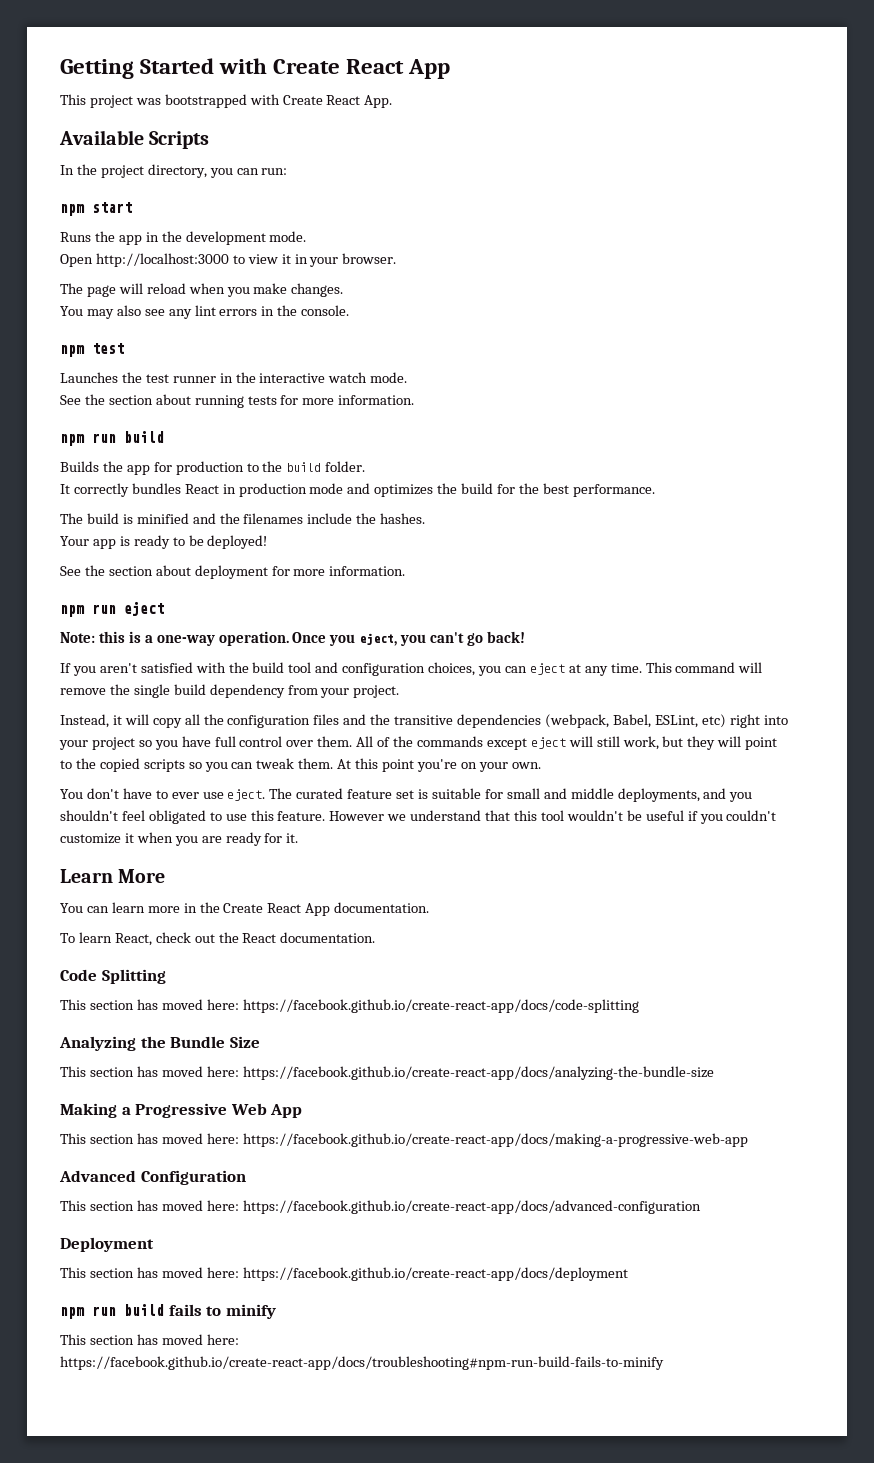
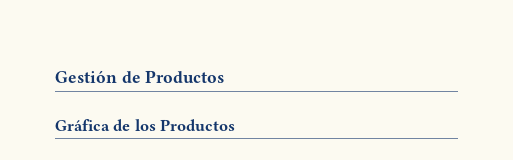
- Getting Started with Create React App
- This project was bootstrapped with Create React App.
- Available Scripts
- In the project directory, you can run:
- npm start
- Runs the app in the development mode.
- Open http://localhost:3000 to view it in your browser.
- The page will reload when you make changes.
- You may also see any lint errors in the console.
- npm test
- Launches the test runner in the interactive watch mode.
- See the section about running tests for more information.
- npm run build
- Builds the app for production to the build folder.
- It correctly bundles React in production mode and optimizes the build for the best performance.
- The build is minified and the filenames include the hashes.
- Your app is ready to be deployed!
- See the section about deployment for more information.
- npm run eject
- Note: this is a one-way operation. Once you eject, you can't go back!
- If you aren't satisfied with the build tool and configuration choices, you can eject at any time. This command will remove the single build dependency from your project.
- Instead, it will copy all the configuration files and the transitive dependencies (webpack, Babel, ESLint, etc) right into your project so you have full control over them. All of the commands except eject will still work, but they will point to the copied scripts so you can tweak them. At this point you're on your own.
- You don't have to ever use eject. The curated feature set is suitable for small and middle deployments, and you shouldn't feel obligated to use this feature. However we understand that this tool wouldn't be useful if you couldn't customize it when you are ready for it.
- Learn More
- You can learn more in the Create React App documentation.
- To learn React, check out the React documentation.
- Code Splitting
- This section has moved here: https://facebook.github.io/create-react-app/docs/code-splitting
- Analyzing the Bundle Size
- This section has moved here: https://facebook.github.io/create-react-app/docs/analyzing-the-bundle-size
- Making a Progressive Web App
- This section has moved here: https://facebook.github.io/create-react-app/docs/making-a-progressive-web-app
- Advanced Configuration
- This section has moved here: https://facebook.github.io/create-react-app/docs/advanced-configuration
- Deployment
- This section has moved here: https://facebook.github.io/create-react-app/docs/deployment
- npm run build fails to minify
- This section has moved here: https://facebook.github.io/create-react-app/docs/troubleshooting#npm-run-build-fails-to-minify
+ Gestión de Productos
+ Gráfica de los Productos

